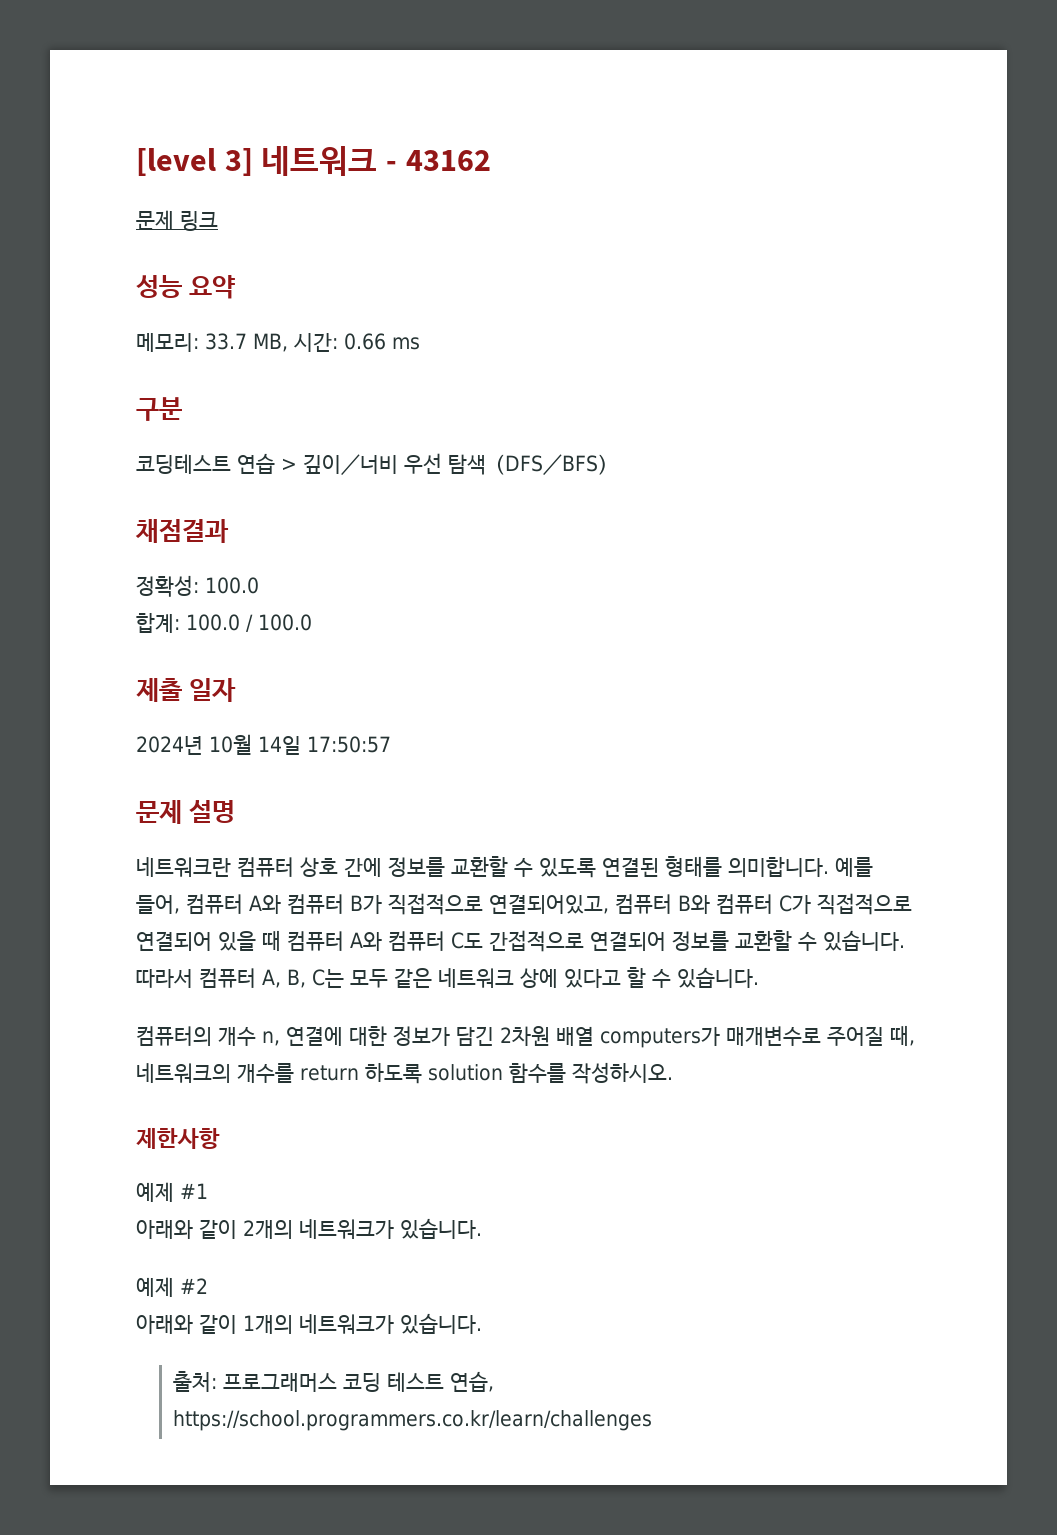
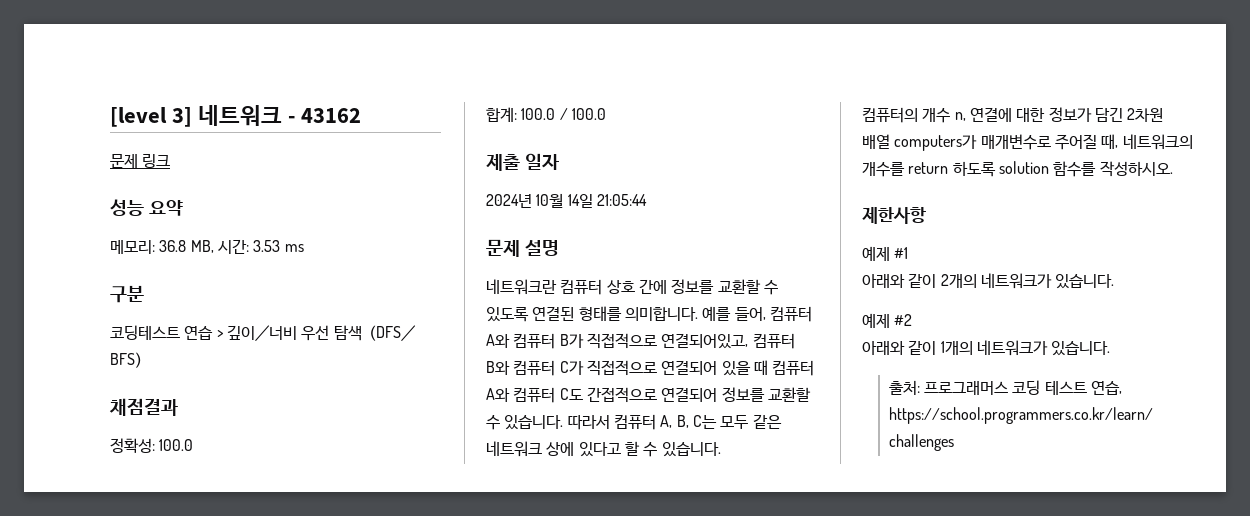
- 메모리: 33.7 MB, 시간: 0.66 ms
+ 메모리: 36.8 MB, 시간: 3.53 ms
- 2024년 10월 14일 17:50:57
+ 2024년 10월 14일 21:05:44

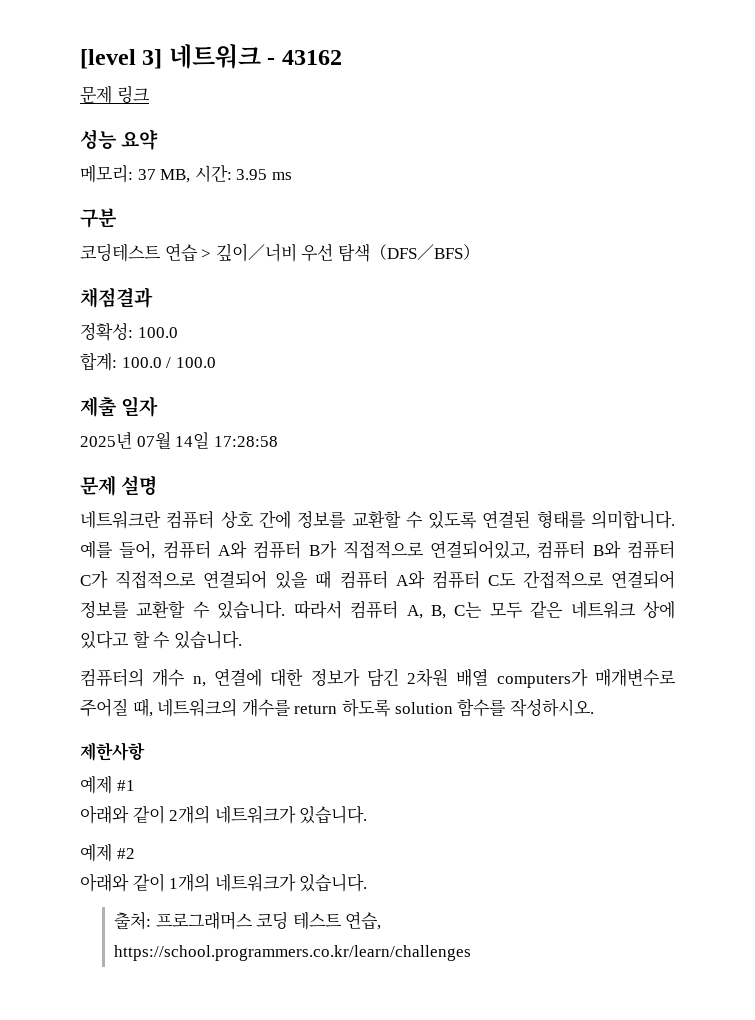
- 메모리: 36.8 MB, 시간: 3.53 ms
+ 메모리: 37 MB, 시간: 3.95 ms
- 2024년 10월 14일 21:05:44
+ 2025년 07월 14일 17:28:58

